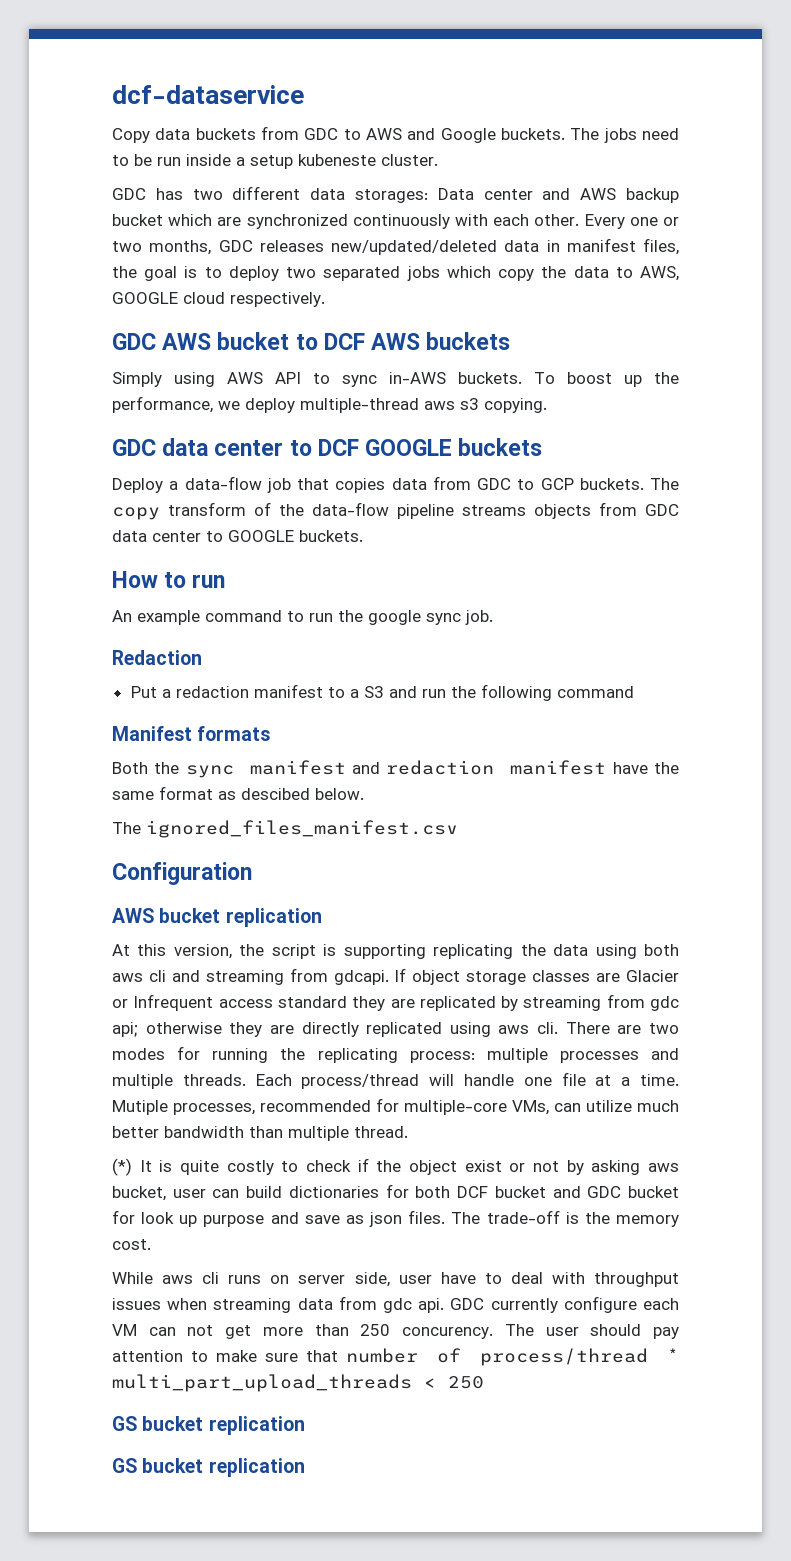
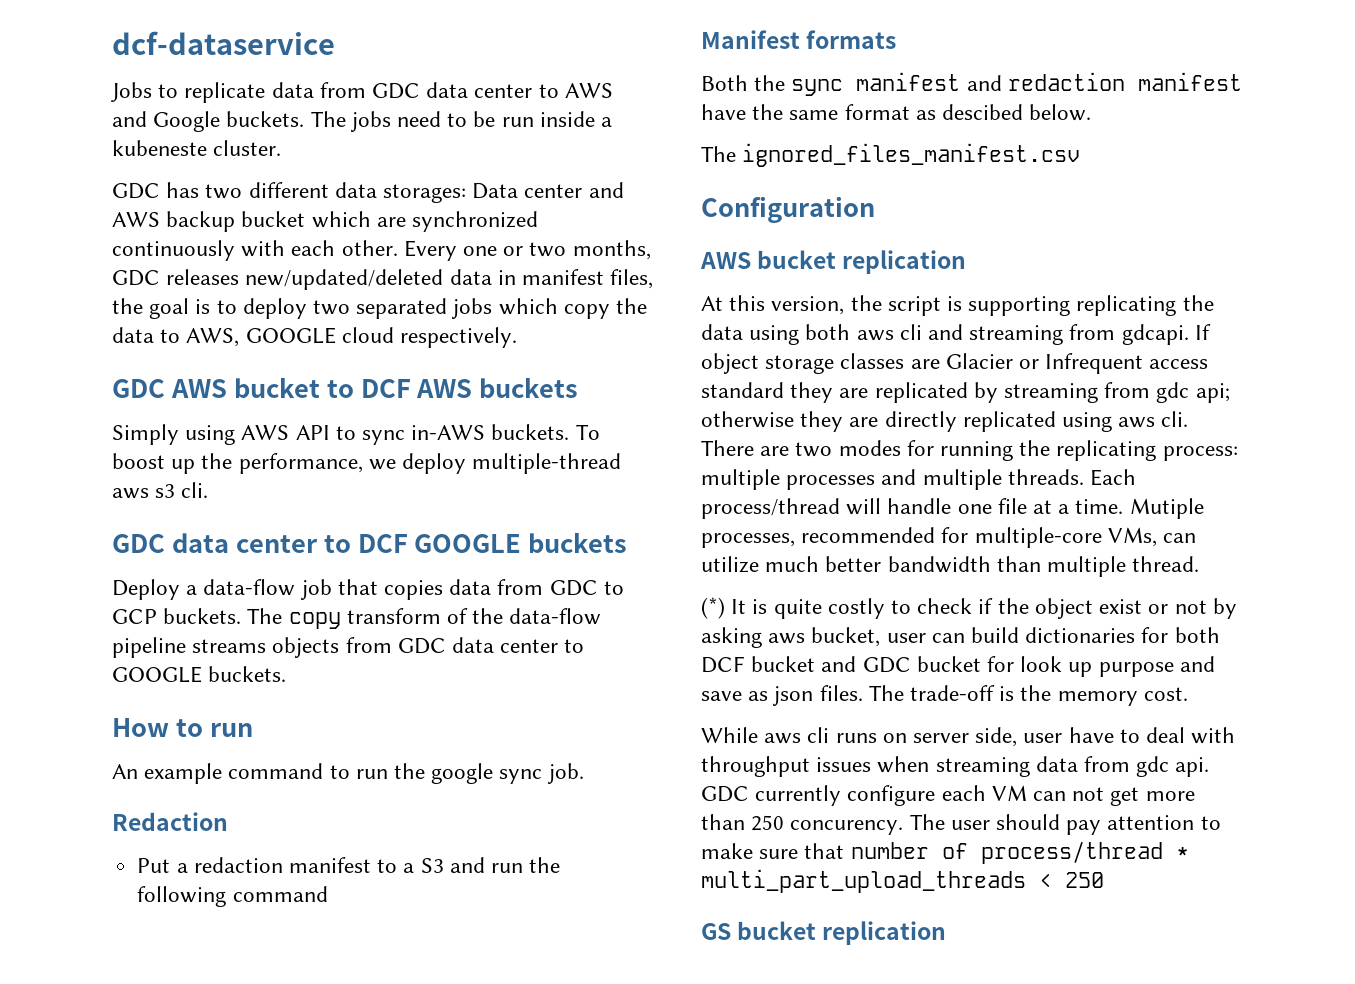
- Copy data buckets from GDC to AWS and Google buckets.
+ Jobs to replicate data from GDC data center to AWS and Google buckets.
- The jobs need to be run inside a setup kubeneste cluster.
+ The jobs need to be run inside a kubeneste cluster.
- To boost up the performance, we deploy multiple-thread aws s3 copying.
+ To boost up the performance, we deploy multiple-thread aws s3 cli.
  The user should pay attention to make sure that number of process/thread * multi_part_upload_threads < 250
- GS bucket replication

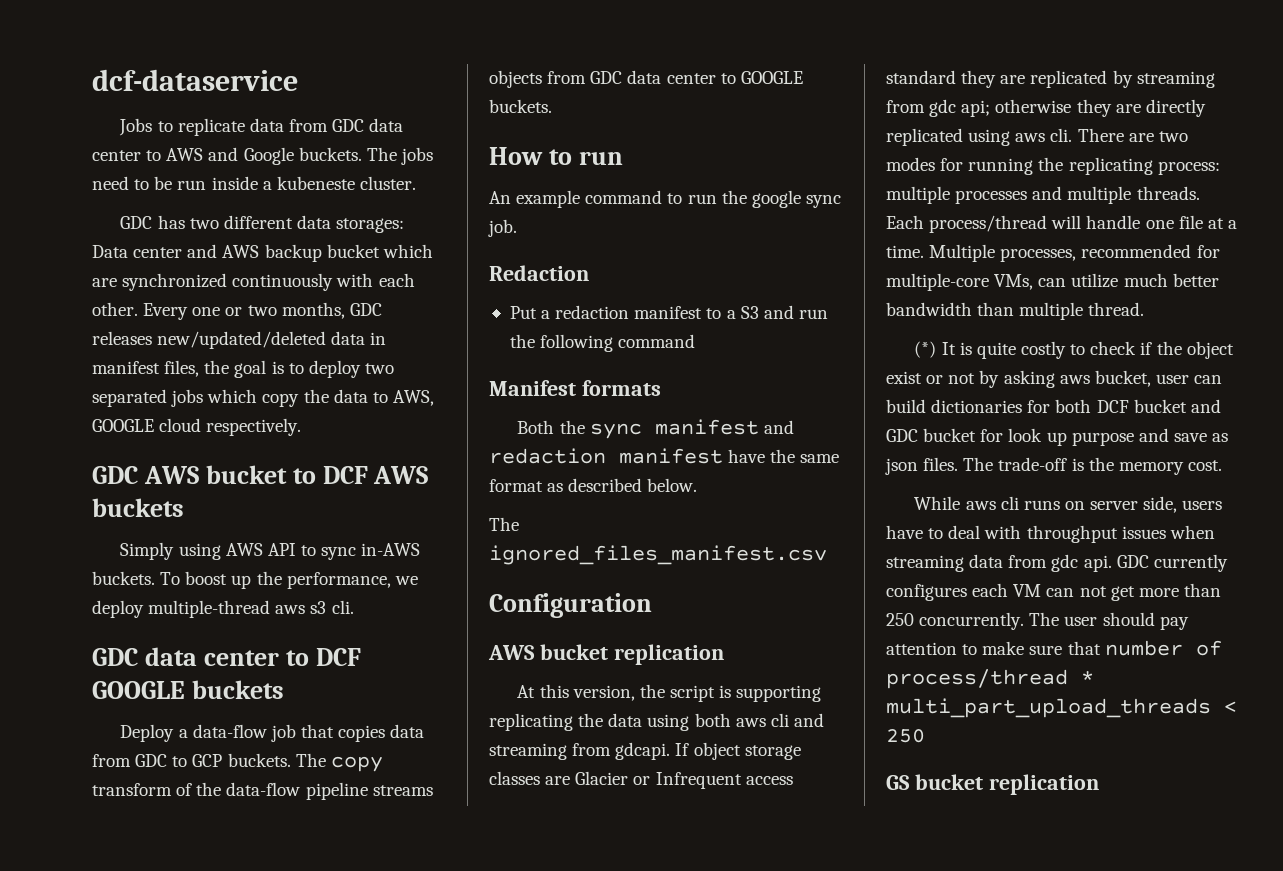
- Both the sync manifest and redaction manifest have the same format as descibed below.
+ Both the sync manifest and redaction manifest have the same format as described below.
- Mutiple processes, recommended for multiple-core VMs, can utilize much better bandwidth than multiple thread.
+ Multiple processes, recommended for multiple-core VMs, can utilize much better bandwidth than multiple thread.
- While aws cli runs on server side, user have to deal with throughput issues when streaming data from gdc api.
+ While aws cli runs on server side, users have to deal with throughput issues when streaming data from gdc api.
- GDC currently configure each VM can not get more than 250 concurency.
+ GDC currently configures each VM can not get more than 250 concurrently.

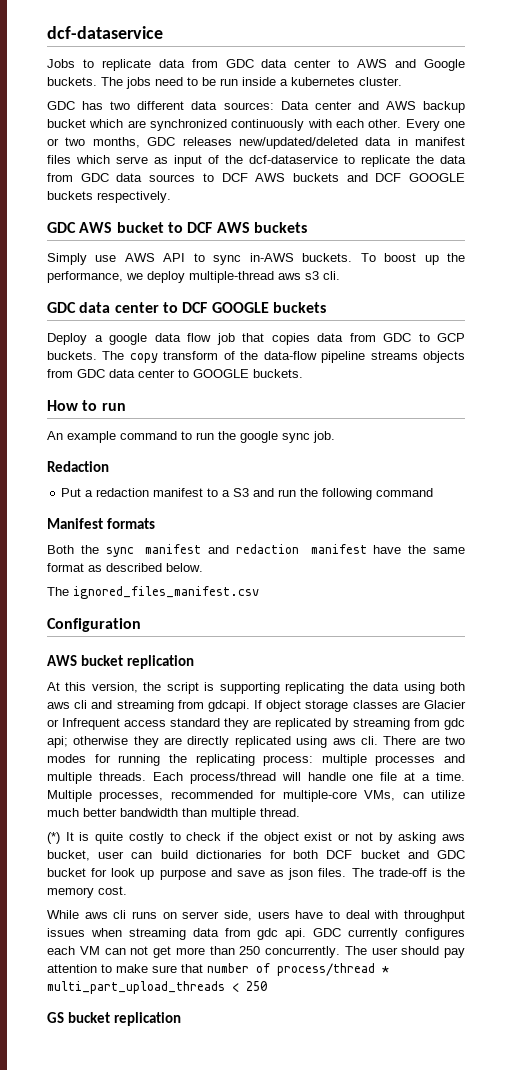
- The jobs need to be run inside a kubeneste cluster.
+ The jobs need to be run inside a kubernetes cluster.
- GDC has two different data storages: Data center and AWS backup bucket which are synchronized continuously with each other.
+ GDC has two different data sources: Data center and AWS backup bucket which are synchronized continuously with each other.
- Every one or two months, GDC releases new/updated/deleted data in manifest files, the goal is to deploy two separated jobs which copy the data to AWS, GOOGLE cloud respectively.
+ Every one or two months, GDC releases new/updated/deleted data in manifest files which serve as input of the dcf-dataservice to replicate the data from GDC data sources to DCF AWS buckets and DCF GOOGLE buckets respectively.
- Simply using AWS API to sync in-AWS buckets.
+ Simply use AWS API to sync in-AWS buckets.
- Deploy a data-flow job that copies data from GDC to GCP buckets.
+ Deploy a google data flow job that copies data from GDC to GCP buckets.

